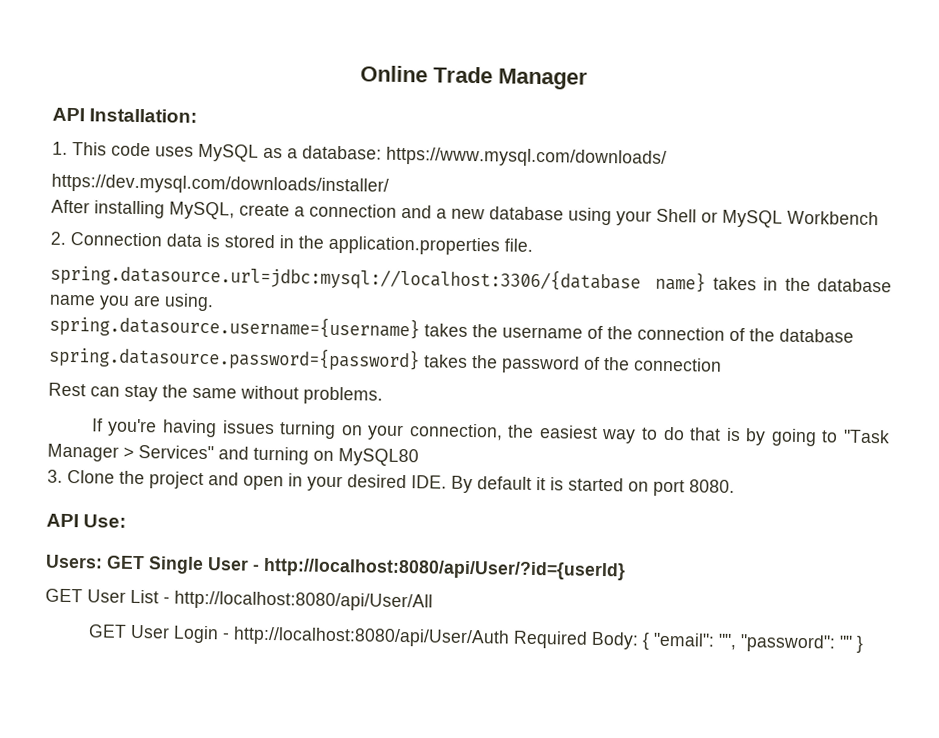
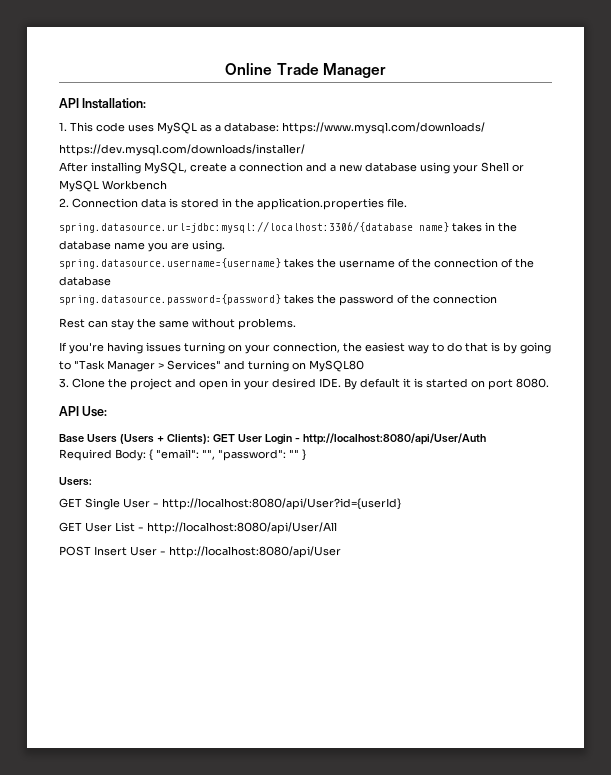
- Users: GET Single User - http://localhost:8080/api/User/?id={userId}
- GET User List - http://localhost:8080/api/User/All
- GET User Login - http://localhost:8080/api/User/Auth Required Body: { "email": "", "password": "" }
+ Base Users (Users + Clients): GET User Login - http://localhost:8080/api/User/Auth
+ Required Body: { "email": "", "password": "" }
+ Users:
+ GET Single User - http://localhost:8080/api/User?id={userId}
+ GET User List - http://localhost:8080/api/User/All
+ POST Insert User - http://localhost:8080/api/User

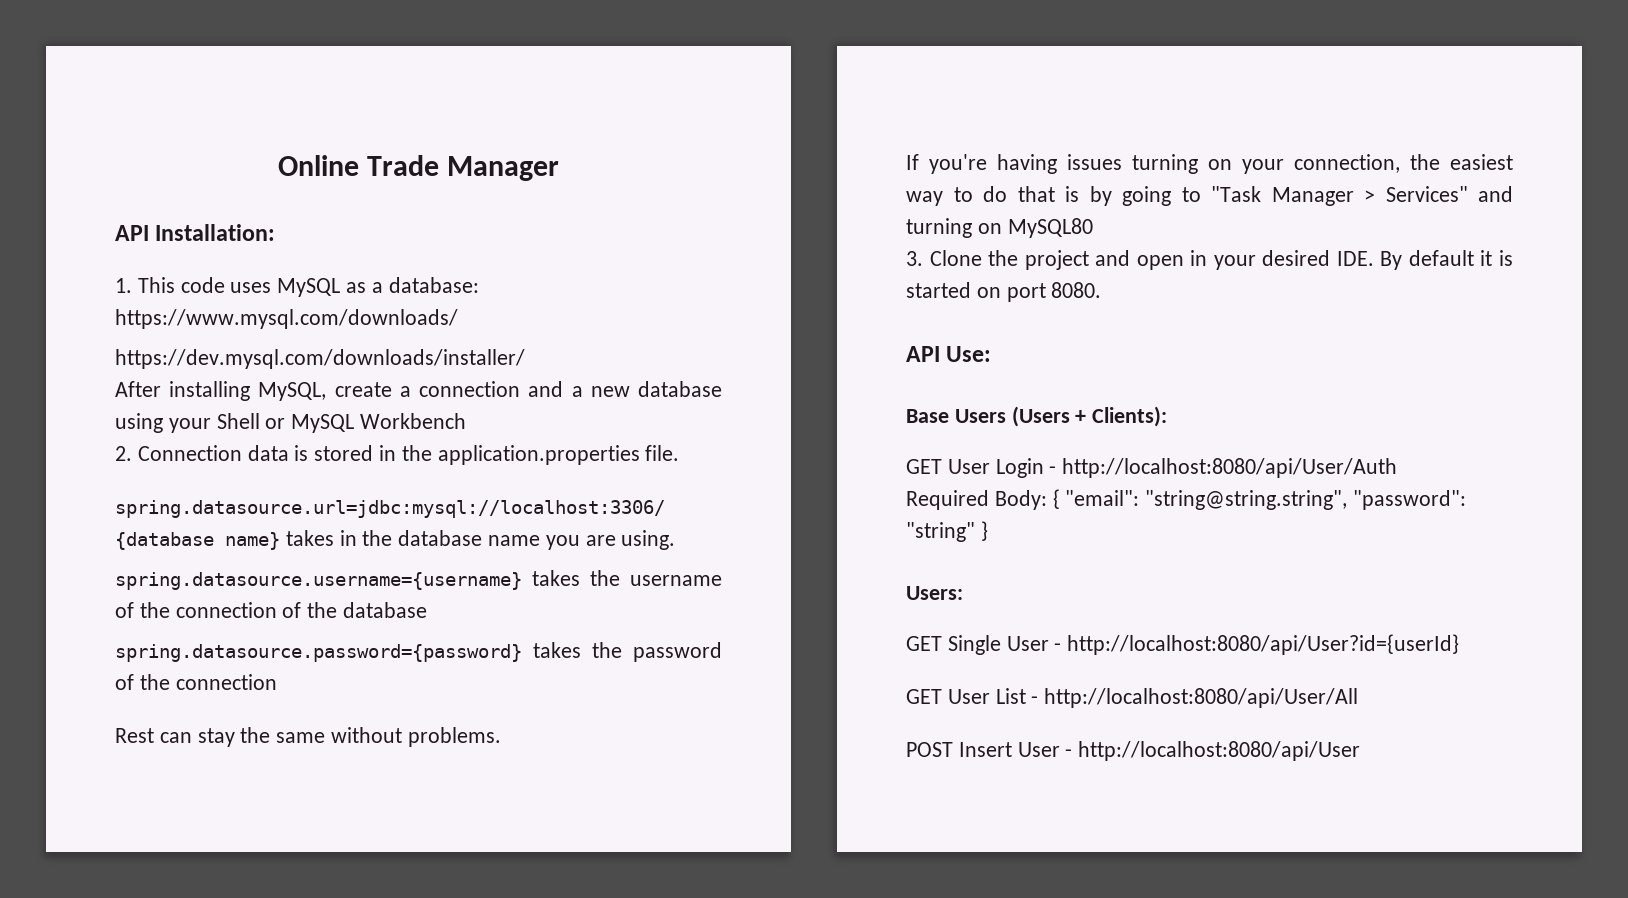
- Base Users (Users + Clients): GET User Login - http://localhost:8080/api/User/Auth
+ Base Users (Users + Clients):
+ GET User Login - http://localhost:8080/api/User/Auth
- Required Body: { "email": "", "password": "" }
+ Required Body: { "email": "string@string.string", "password": "string" }

